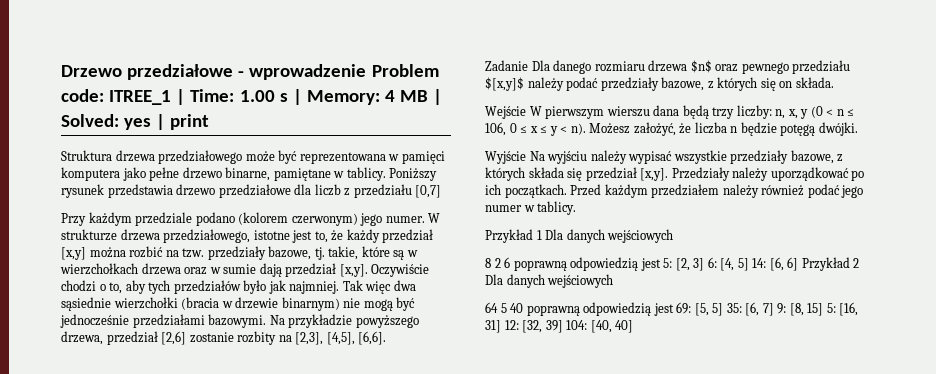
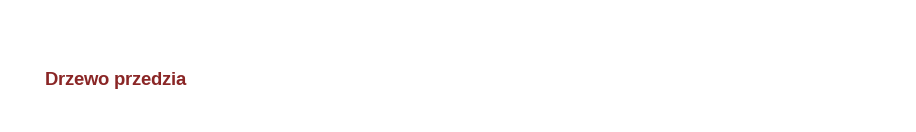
- Drzewo przedziałowe - wprowadzenie Problem code: ITREE_1 | Time: 1.00 s | Memory: 4 MB | Solved: yes | print
- Struktura drzewa przedziałowego może być reprezentowana w pamięci komputera jako pełne drzewo binarne, pamiętane w tablicy. Poniższy rysunek przedstawia drzewo przedziałowe dla liczb z przedziału [0,7]
- Przy każdym przedziale podano (kolorem czerwonym) jego numer. W strukturze drzewa przedziałowego, istotne jest to, że każdy przedział [x,y] można rozbić na tzw. przedziały bazowe, tj. takie, które są w wierzchołkach drzewa oraz w sumie dają przedział [x,y]. Oczywiście chodzi o to, aby tych przedziałów było jak najmniej. Tak więc dwa sąsiednie wierzchołki (bracia w drzewie binarnym) nie mogą być jednocześnie przedziałami bazowymi. Na przykładzie powyższego drzewa, przedział [2,6] zostanie rozbity na [2,3], [4,5], [6,6].
- Zadanie Dla danego rozmiaru drzewa $n$ oraz pewnego przedziału $[x,y]$ należy podać przedziały bazowe, z których się on składa.
- Wejście W pierwszym wierszu dana będą trzy liczby: n, x, y (0 < n ≤ 106, 0 ≤ x ≤ y < n). Możesz założyć, że liczba n będzie potęgą dwójki.
- Wyjście Na wyjściu należy wypisać wszystkie przedziały bazowe, z których składa się przedział [x,y]. Przedziały należy uporządkować po ich początkach. Przed każdym przedziałem należy również podać jego numer w tablicy.
- Przykład 1 Dla danych wejściowych
- 8 2 6 poprawną odpowiedzią jest 5: [2, 3] 6: [4, 5] 14: [6, 6] Przykład 2 Dla danych wejściowych
- 64 5 40 poprawną odpowiedzią jest 69: [5, 5] 35: [6, 7] 9: [8, 15] 5: [16, 31] 12: [32, 39] 104: [40, 40]
+ Drzewo przedzia

